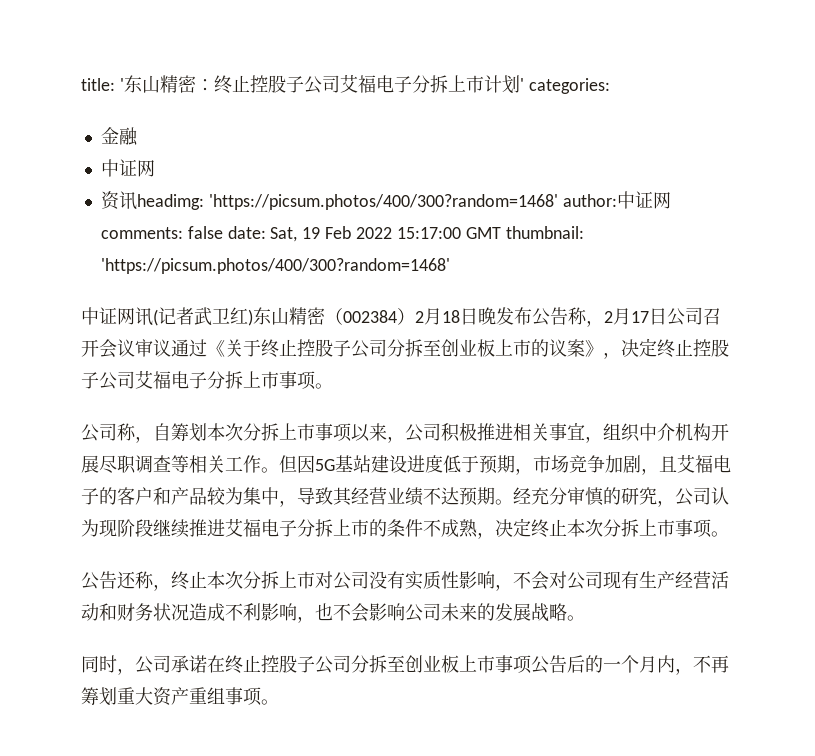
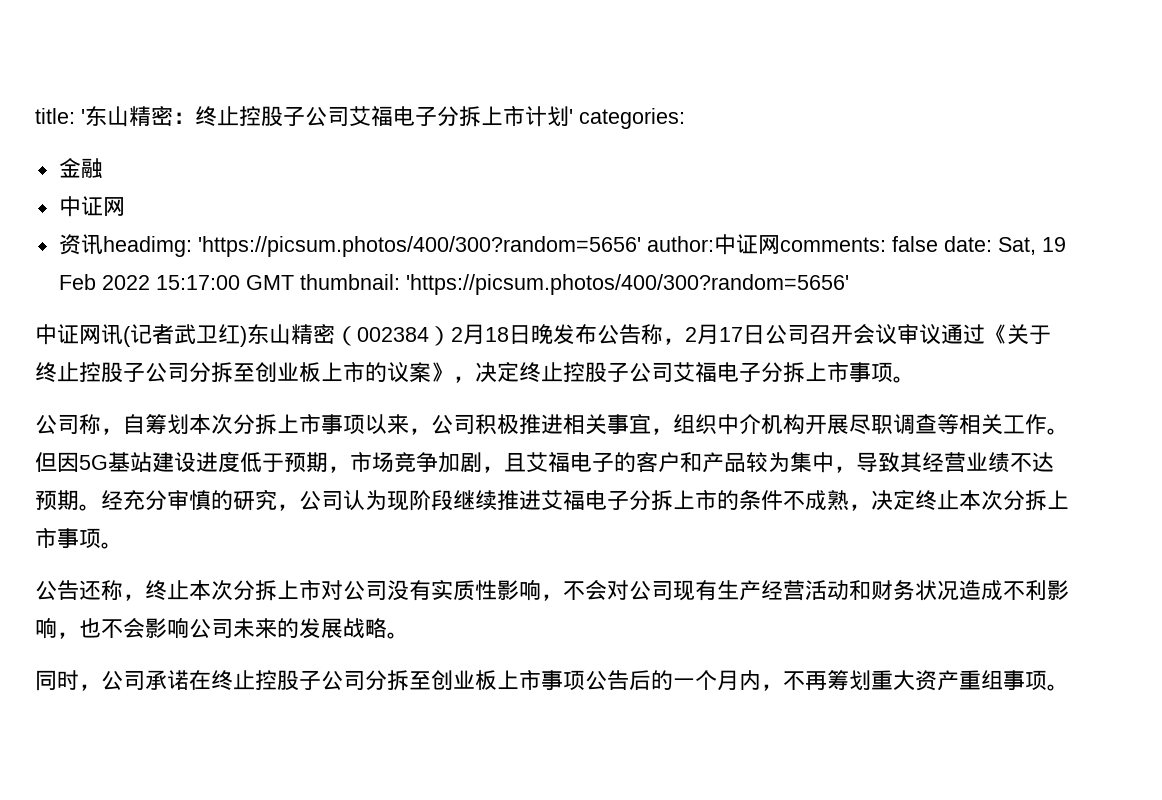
- 资讯headimg: 'https://picsum.photos/400/300?random=1468' author:中证网comments: false date: Sat, 19 Feb 2022 15:17:00 GMT thumbnail: 'https://picsum.photos/400/300?random=1468'
+ 资讯headimg: 'https://picsum.photos/400/300?random=5656' author:中证网comments: false date: Sat, 19 Feb 2022 15:17:00 GMT thumbnail: 'https://picsum.photos/400/300?random=5656'

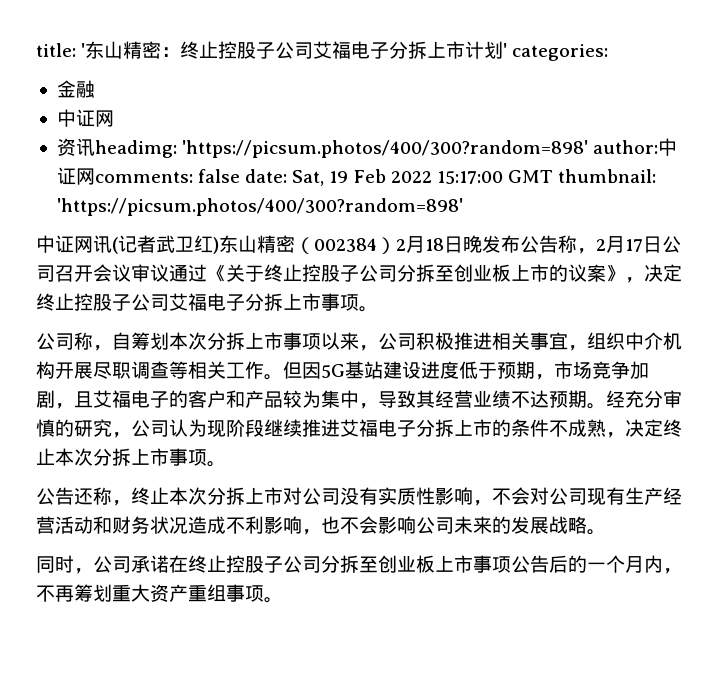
- 资讯headimg: 'https://picsum.photos/400/300?random=5656' author:中证网comments: false date: Sat, 19 Feb 2022 15:17:00 GMT thumbnail: 'https://picsum.photos/400/300?random=5656'
+ 资讯headimg: 'https://picsum.photos/400/300?random=898' author:中证网comments: false date: Sat, 19 Feb 2022 15:17:00 GMT thumbnail: 'https://picsum.photos/400/300?random=898'

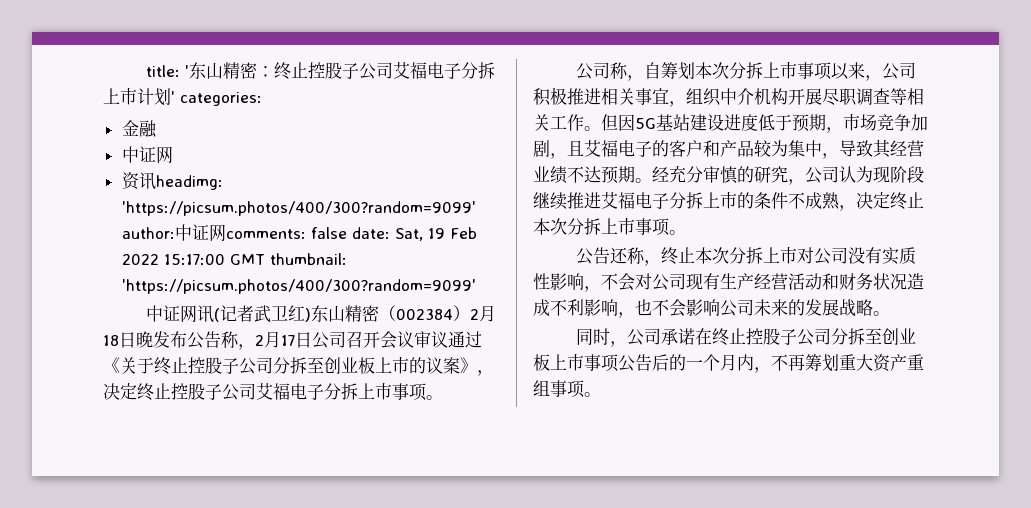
- 资讯headimg: 'https://picsum.photos/400/300?random=898' author:中证网comments: false date: Sat, 19 Feb 2022 15:17:00 GMT thumbnail: 'https://picsum.photos/400/300?random=898'
+ 资讯headimg: 'https://picsum.photos/400/300?random=9099' author:中证网comments: false date: Sat, 19 Feb 2022 15:17:00 GMT thumbnail: 'https://picsum.photos/400/300?random=9099'

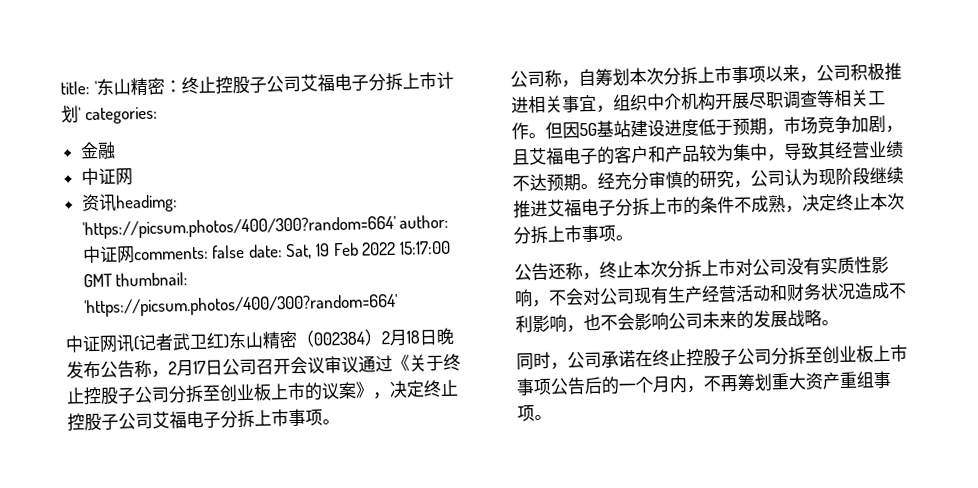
- 资讯headimg: 'https://picsum.photos/400/300?random=9099' author:中证网comments: false date: Sat, 19 Feb 2022 15:17:00 GMT thumbnail: 'https://picsum.photos/400/300?random=9099'
+ 资讯headimg: 'https://picsum.photos/400/300?random=664' author:中证网comments: false date: Sat, 19 Feb 2022 15:17:00 GMT thumbnail: 'https://picsum.photos/400/300?random=664'

